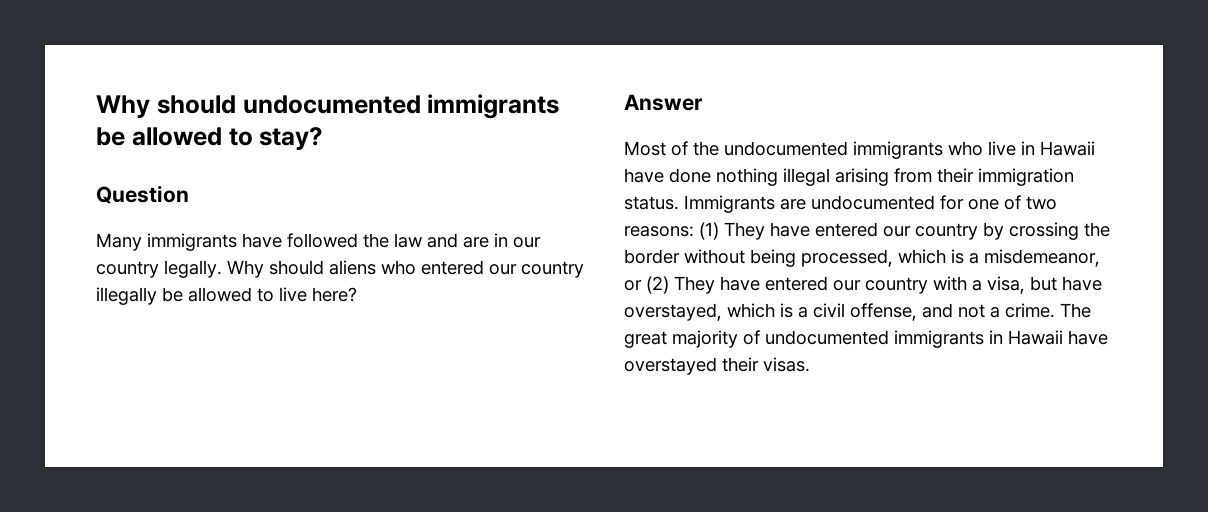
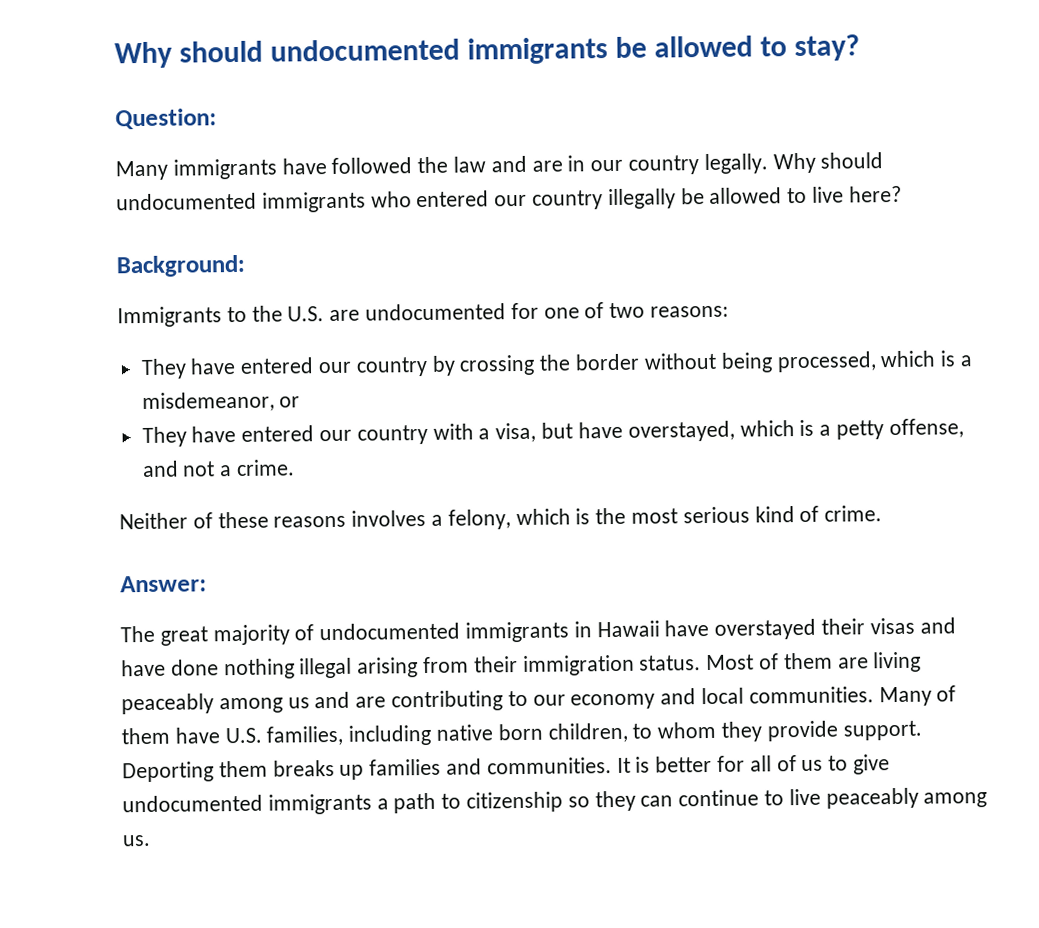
- Question
+ Question:
- Why should aliens who entered our country illegally be allowed to live here?
+ Why should undocumented immigrants who entered our country illegally be allowed to live here?
- Answer
- Most of the undocumented immigrants who live in Hawaii have done nothing illegal arising from their immigration status. Immigrants are undocumented for one of two reasons: (1) They have entered our country by crossing the border without being processed, which is a misdemeanor, or (2) They have entered our country with a visa, but have overstayed, which is a civil offense, and not a crime. The great majority of undocumented immigrants in Hawaii have overstayed their visas.
+ Background:
+ Immigrants to the U.S. are undocumented for one of two reasons:
+ They have entered our country by crossing the border without being processed, which is a misdemeanor, or
+ They have entered our country with a visa, but have overstayed, which is a petty offense, and not a crime.
+ Neither of these reasons involves a felony, which is the most serious kind of crime.
+ Answer:
+ The great majority of undocumented immigrants in Hawaii have overstayed their visas and have done nothing illegal arising from their immigration status. Most of them are living peaceably among us and are contributing to our economy and local communities. Many of them have U.S. families, including native born children, to whom they provide support. Deporting them breaks up families and communities. It is better for all of us to give undocumented immigrants a path to citizenship so they can continue to live peaceably among us.

